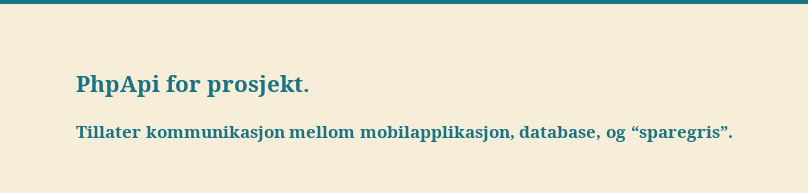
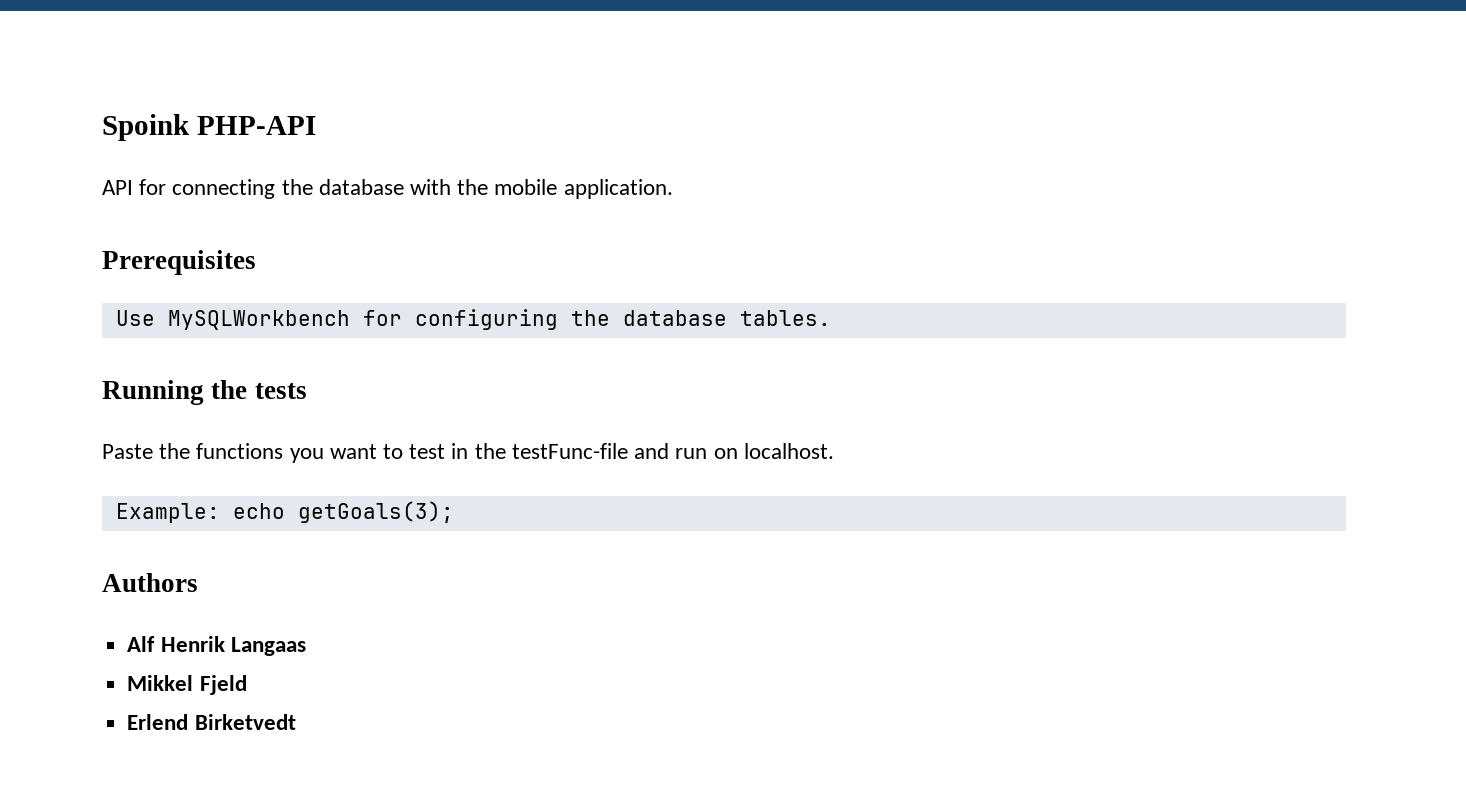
- PhpApi for prosjekt.
- Tillater kommunikasjon mellom mobilapplikasjon, database, og “sparegris”.
+ Spoink PHP-API
+ API for connecting the database with the mobile application.
+ Prerequisites
+ Use MySQLWorkbench for configuring the database tables.
+ Running the tests
+ Paste the functions you want to test in the testFunc-file and run on localhost.
+ Example: echo getGoals(3);
+ Authors
+ Alf Henrik Langaas
+ Mikkel Fjeld
+ Erlend Birketvedt

